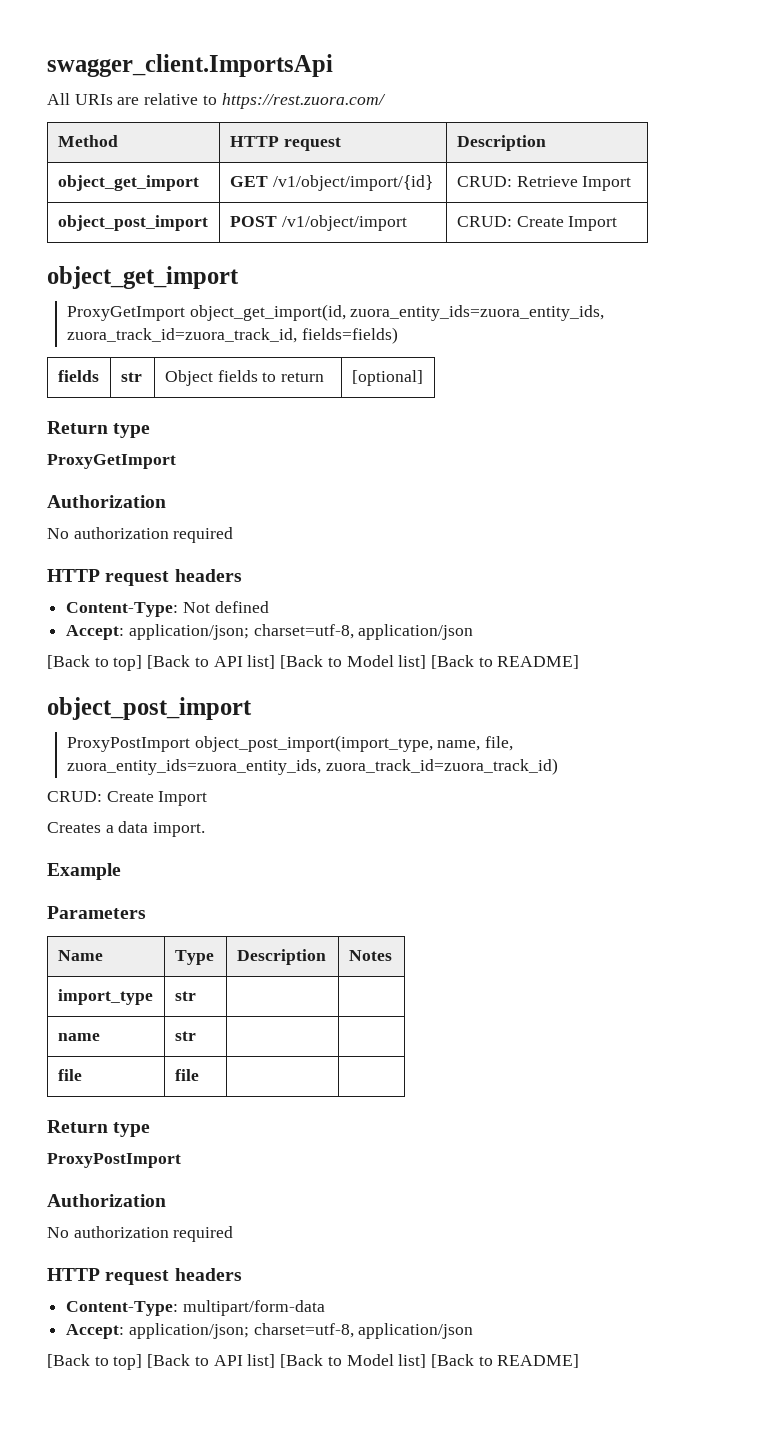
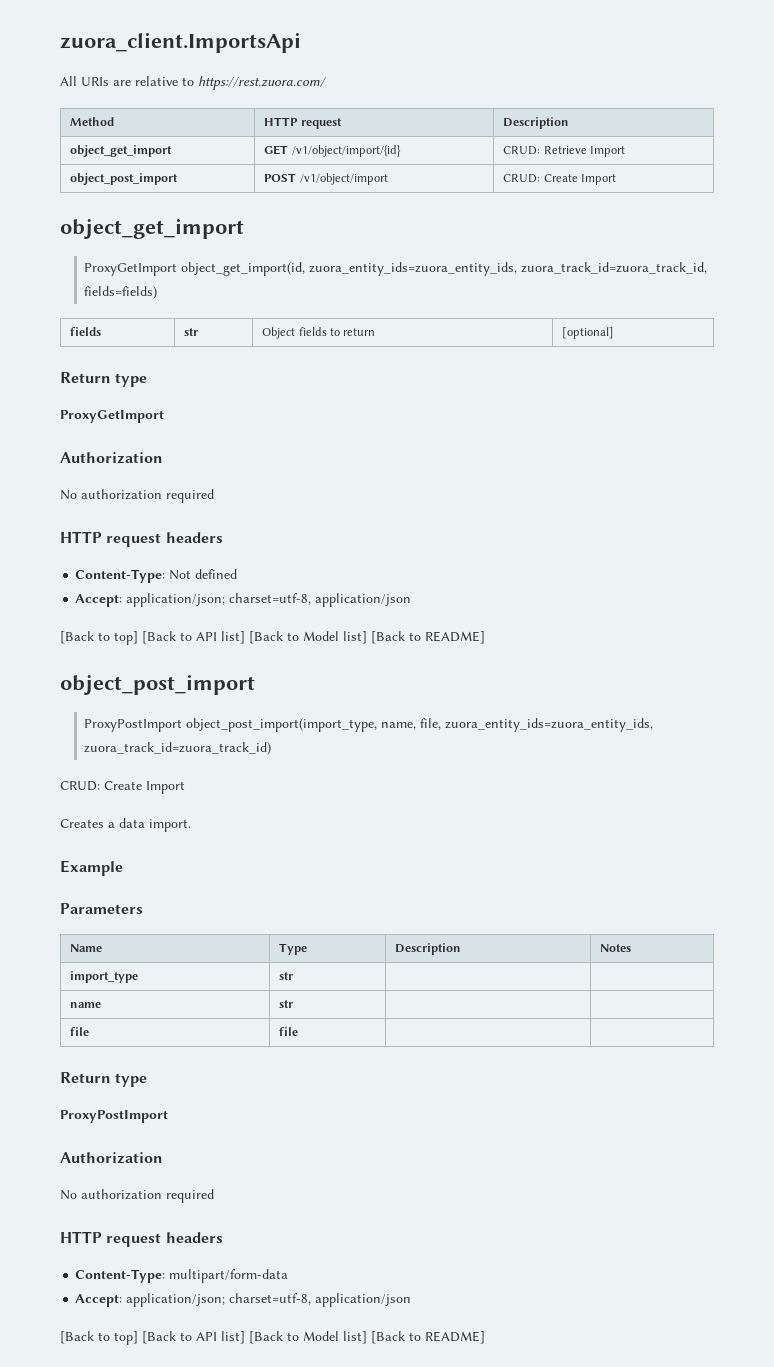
- swagger_client.ImportsApi
+ zuora_client.ImportsApi

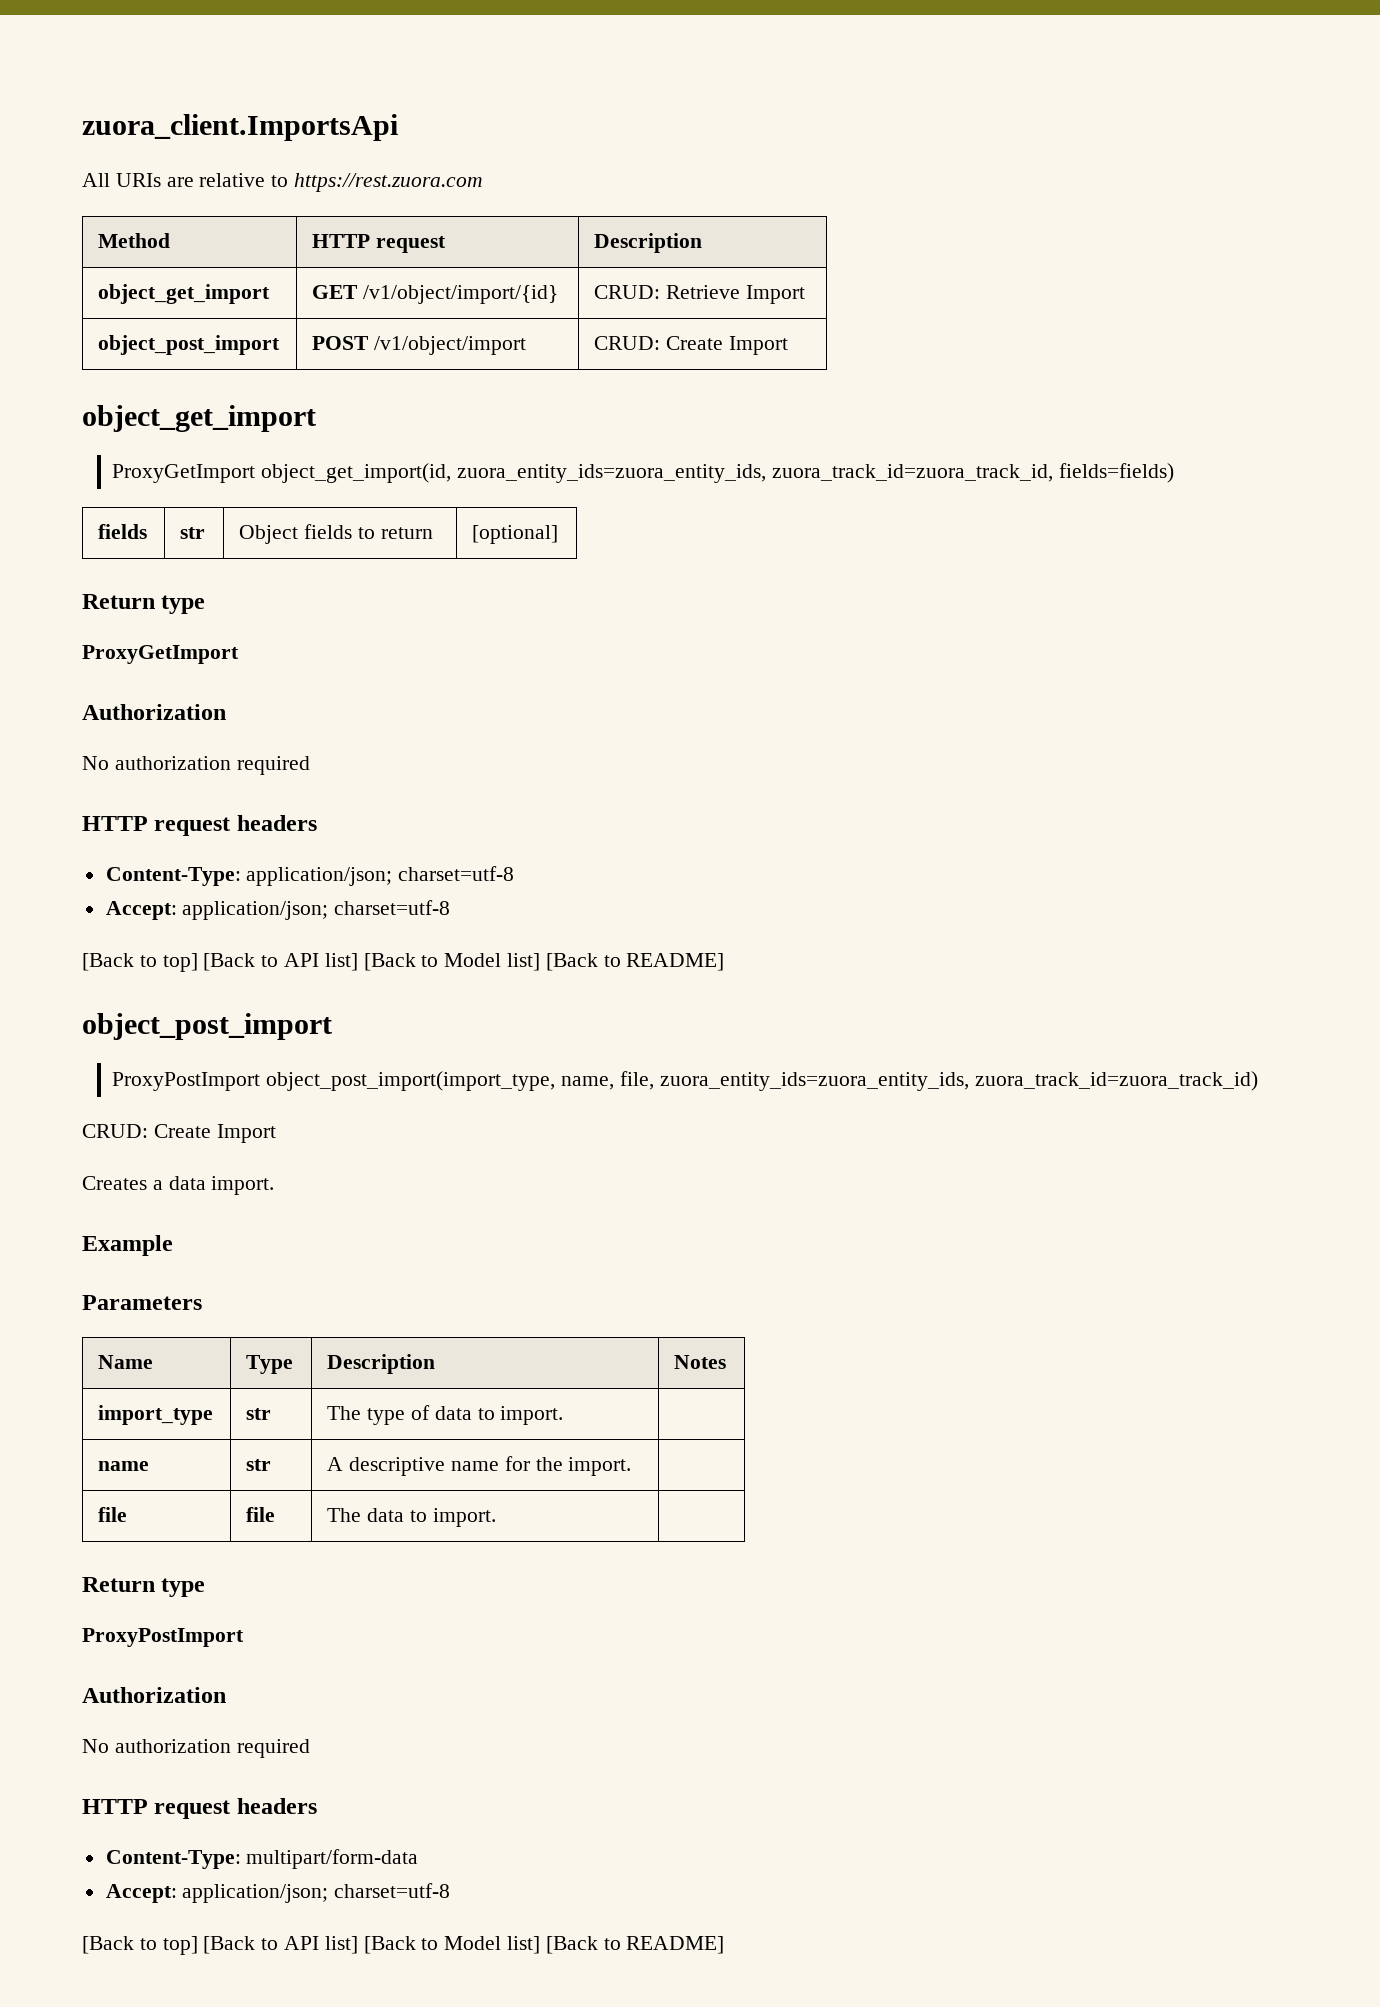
- All URIs are relative to https://rest.zuora.com/
+ All URIs are relative to https://rest.zuora.com
- Content-Type: Not defined
- Accept: application/json; charset=utf-8, application/json
+ Content-Type: application/json; charset=utf-8
+ Accept: application/json; charset=utf-8
- import_type | str | |
- name | str | |
- file | file | |
+ import_type | str | The type of data to import. |
+ name | str | A descriptive name for the import. |
+ file | file | The data to import. |
  Content-Type: multipart/form-data
- Accept: application/json; charset=utf-8, application/json
+ Accept: application/json; charset=utf-8

